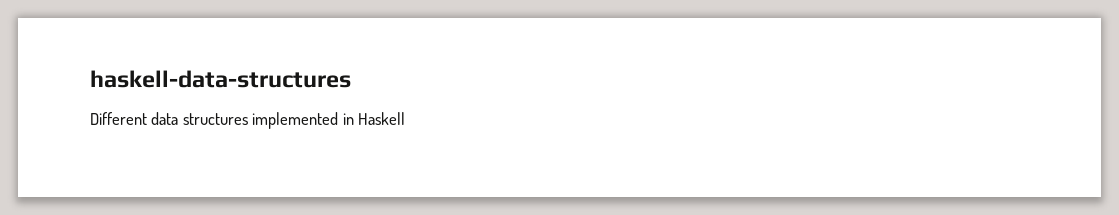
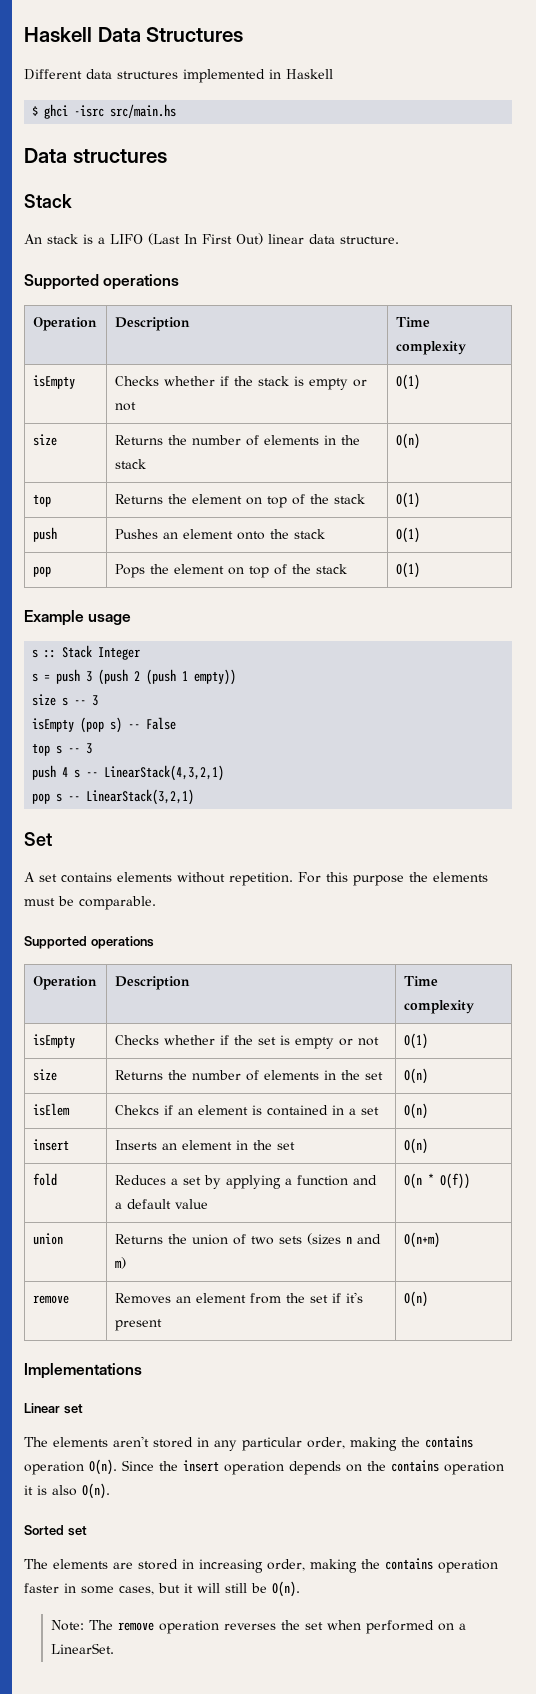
- haskell-data-structures
+ Haskell Data Structures
+ $ ghci -isrc src/main.hs
+ Data structures
+ Stack
+ An stack is a LIFO (Last In First Out) linear data structure.
+ Supported operations
+ Operation | Description | Time complexity
+ isEmpty | Checks whether if the stack is empty or not | O(1)
+ size | Returns the number of elements in the stack | O(n)
+ top | Returns the element on top of the stack | O(1)
+ push | Pushes an element onto the stack | O(1)
+ pop | Pops the element on top of the stack | O(1)
+ Example usage
+ s :: Stack Integer
+ s = push 3 (push 2 (push 1 empty))
+ size s -- 3
+ isEmpty (pop s) -- False
+ top s -- 3
+ push 4 s -- LinearStack(4,3,2,1)
+ pop s -- LinearStack(3,2,1)
+ Set
+ A set contains elements without repetition. For this purpose the elements must be comparable.
+ Supported operations
+ Operation | Description | Time complexity
+ isEmpty | Checks whether if the set is empty or not | O(1)
+ size | Returns the number of elements in the set | O(n)
+ isElem | Chekcs if an element is contained in a set | O(n)
+ insert | Inserts an element in the set | O(n)
+ fold | Reduces a set by applying a function and a default value | O(n * O(f))
+ union | Returns the union of two sets (sizes n and m) | O(n+m)
+ remove | Removes an element from the set if it's present | O(n)
+ Implementations
+ Linear set
+ The elements aren't stored in any particular order, making the contains operation O(n). Since the insert operation depends on the contains operation it is also O(n).
+ Sorted set
+ The elements are stored in increasing order, making the contains operation faster in some cases, but it will still be O(n).
+ Note: The remove operation reverses the set when performed on a LinearSet.

